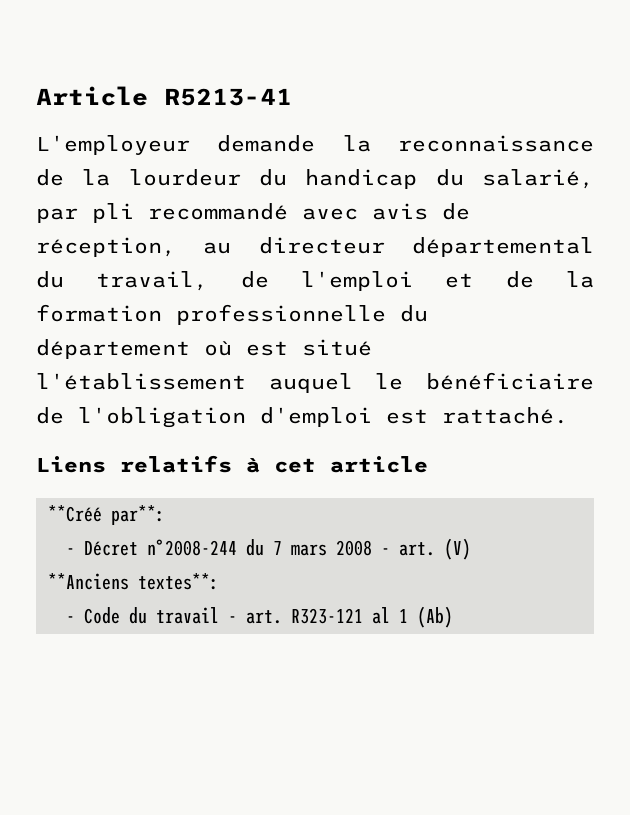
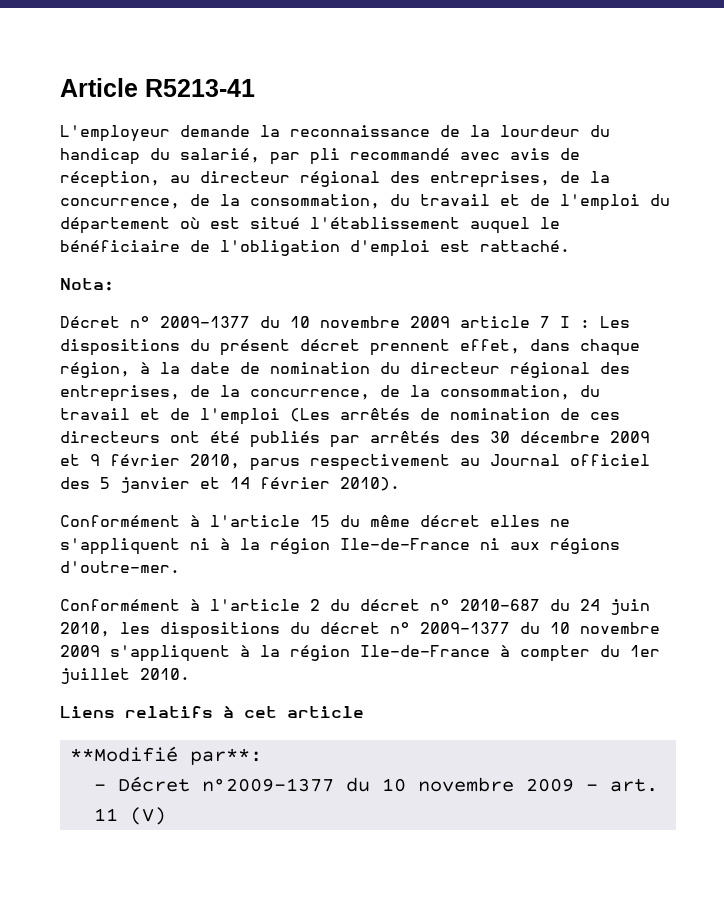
- L'employeur demande la reconnaissance de la lourdeur du handicap du salarié, par pli recommandé avec avis de réception, au directeur départemental du travail, de l'emploi et de la formation professionnelle du département où est situé l'établissement auquel le bénéficiaire de l'obligation d'emploi est rattaché.
+ L'employeur demande la reconnaissance de la lourdeur du handicap du salarié, par pli recommandé avec avis de réception, au directeur régional des entreprises, de la concurrence, de la consommation, du travail et de l'emploi du département où est situé l'établissement auquel le bénéficiaire de l'obligation d'emploi est rattaché.
+ Nota:
+ Décret n° 2009-1377 du 10 novembre 2009 article 7 I : Les dispositions du présent décret prennent effet, dans chaque région, à la date de nomination du directeur régional des entreprises, de la concurrence, de la consommation, du travail et de l'emploi (Les arrêtés de nomination de ces directeurs ont été publiés par arrêtés des 30 décembre 2009 et 9 février 2010, parus respectivement au Journal officiel des 5 janvier et 14 février 2010).
+ Conformément à l'article 15 du même décret elles ne s'appliquent ni à la région Ile-de-France ni aux régions d'outre-mer.
+ Conformément à l'article 2 du décret n° 2010-687 du 24 juin 2010, les dispositions du décret n° 2009-1377 du 10 novembre 2009 s'appliquent à la région Ile-de-France à compter du 1er juillet 2010.
- **Créé par**:
+ **Modifié par**:
- - Décret n°2008-244 du 7 mars 2008 - art. (V)
+ - Décret n°2009-1377 du 10 novembre 2009 - art. 11 (V)
- **Anciens textes**:
- - Code du travail - art. R323-121 al 1 (Ab)

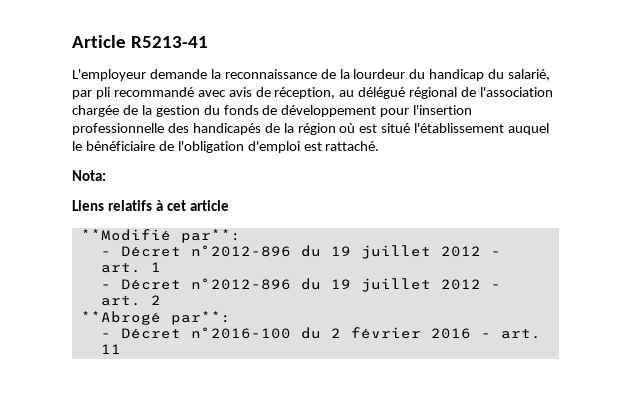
- L'employeur demande la reconnaissance de la lourdeur du handicap du salarié, par pli recommandé avec avis de réception, au directeur régional des entreprises, de la concurrence, de la consommation, du travail et de l'emploi du département où est situé l'établissement auquel le bénéficiaire de l'obligation d'emploi est rattaché.
+ L'employeur demande la reconnaissance de la lourdeur du handicap du salarié, par pli recommandé avec avis de réception, au délégué régional de l'association chargée de la gestion du fonds de développement pour l'insertion professionnelle des handicapés de la région où est situé l'établissement auquel le bénéficiaire de l'obligation d'emploi est rattaché.
- Décret n° 2009-1377 du 10 novembre 2009 article 7 I : Les dispositions du présent décret prennent effet, dans chaque région, à la date de nomination du directeur régional des entreprises, de la concurrence, de la consommation, du travail et de l'emploi (Les arrêtés de nomination de ces directeurs ont été publiés par arrêtés des 30 décembre 2009 et 9 février 2010, parus respectivement au Journal officiel des 5 janvier et 14 février 2010).
- Conformément à l'article 15 du même décret elles ne s'appliquent ni à la région Ile-de-France ni aux régions d'outre-mer.
- Conformément à l'article 2 du décret n° 2010-687 du 24 juin 2010, les dispositions du décret n° 2009-1377 du 10 novembre 2009 s'appliquent à la région Ile-de-France à compter du 1er juillet 2010.
- - Décret n°2009-1377 du 10 novembre 2009 - art. 11 (V)
+ - Décret n°2012-896 du 19 juillet 2012 - art. 1
+ - Décret n°2012-896 du 19 juillet 2012 - art. 2
+ **Abrogé par**:
+ - Décret n°2016-100 du 2 février 2016 - art. 11

